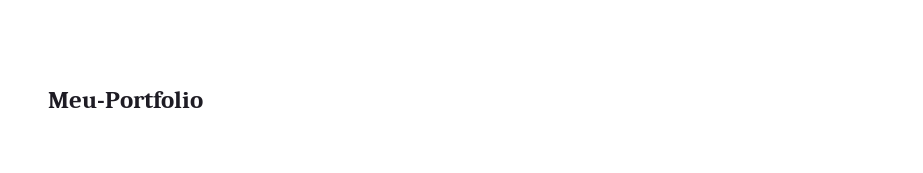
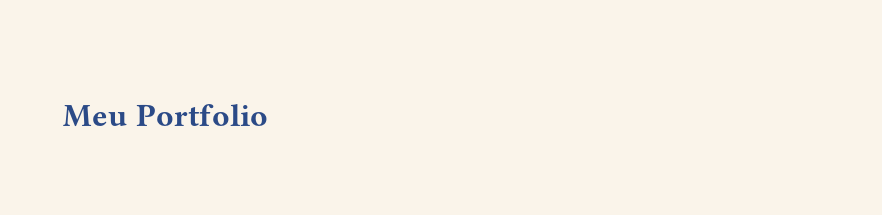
- Meu-Portfolio
+ Meu Portfolio

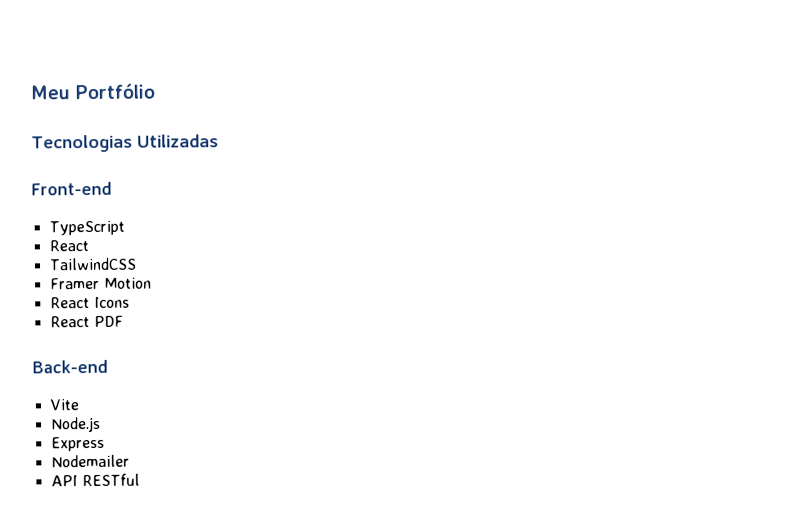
- Meu Portfolio
+ Meu Portfólio
+ Tecnologias Utilizadas
+ Front-end
+ TypeScript
+ React
+ TailwindCSS
+ Framer Motion
+ React Icons
+ React PDF
+ Back-end
+ Vite
+ Node.js
+ Express
+ Nodemailer
+ API RESTful

